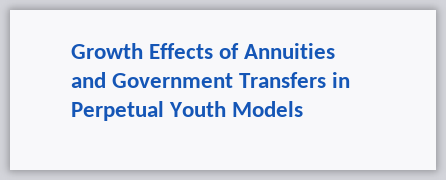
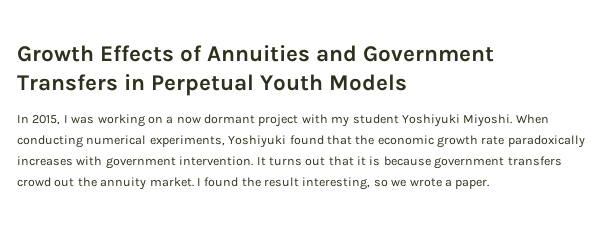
+ In 2015, I was working on a now dormant project with my student Yoshiyuki Miyoshi. When conducting numerical experiments, Yoshiyuki found that the economic growth rate paradoxically increases with government intervention. It turns out that it is because government transfers crowd out the annuity market. I found the result interesting, so we wrote a paper.

